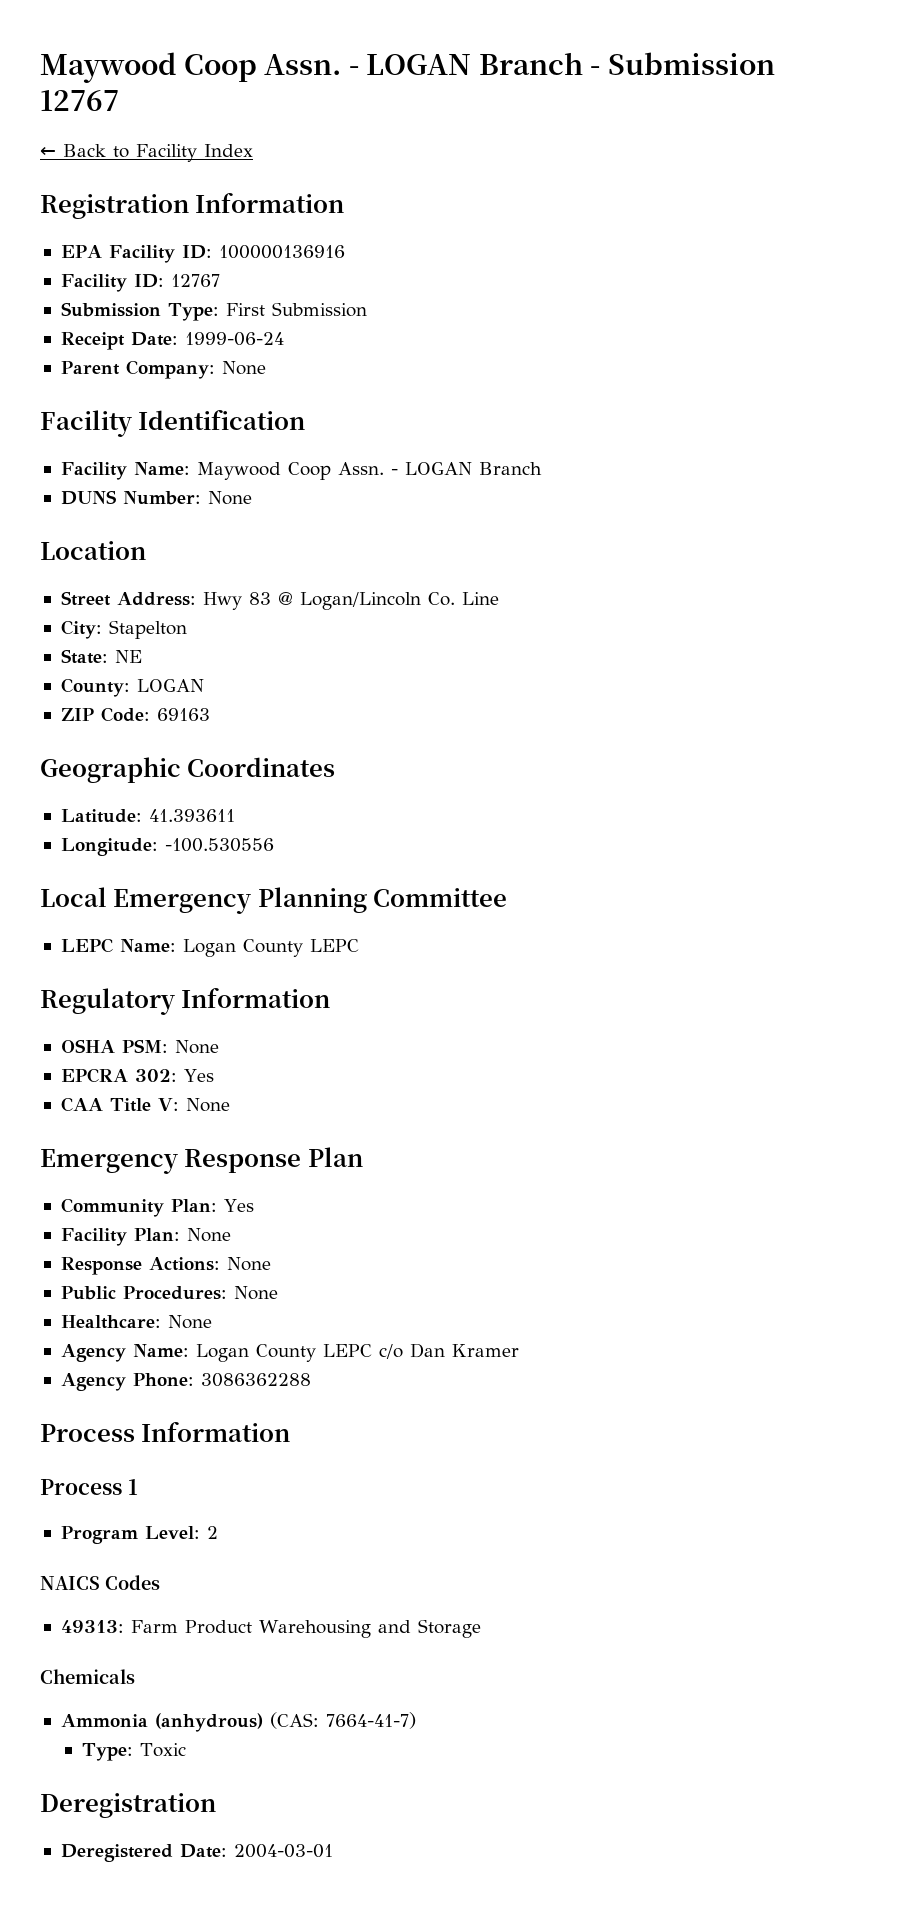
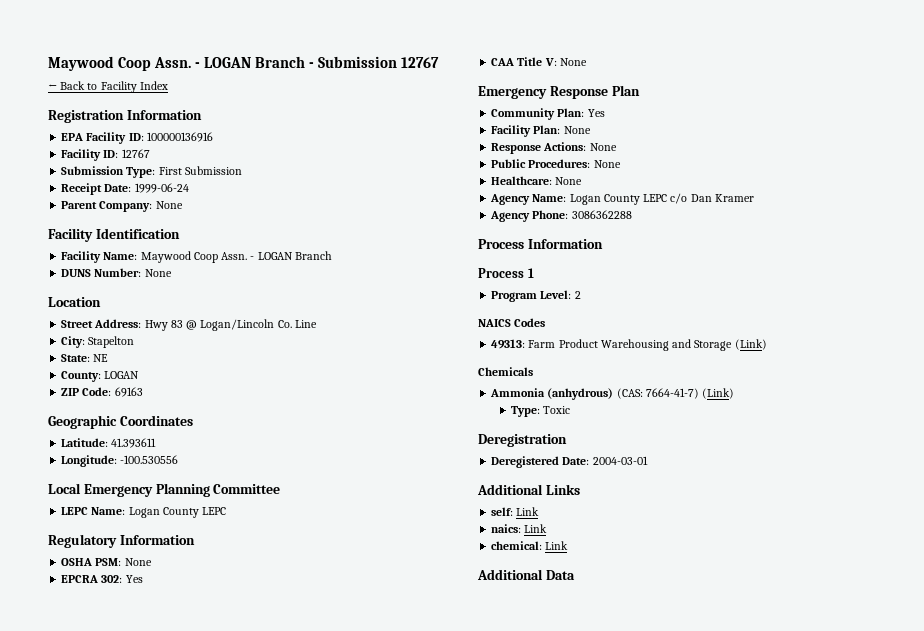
- 49313: Farm Product Warehousing and Storage
+ 49313: Farm Product Warehousing and Storage (Link)
- Ammonia (anhydrous) (CAS: 7664-41-7)
+ Ammonia (anhydrous) (CAS: 7664-41-7) (Link)
+ Additional Links
+ self: Link
+ naics: Link
+ chemical: Link
+ Additional Data

